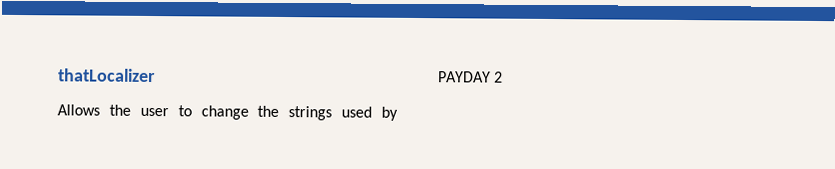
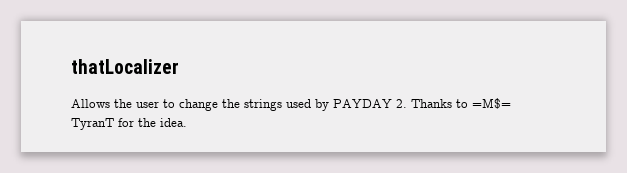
- Allows the user to change the strings used by PAYDAY 2
+ Allows the user to change the strings used by PAYDAY 2. Thanks to =M$= TyranT for the idea.

